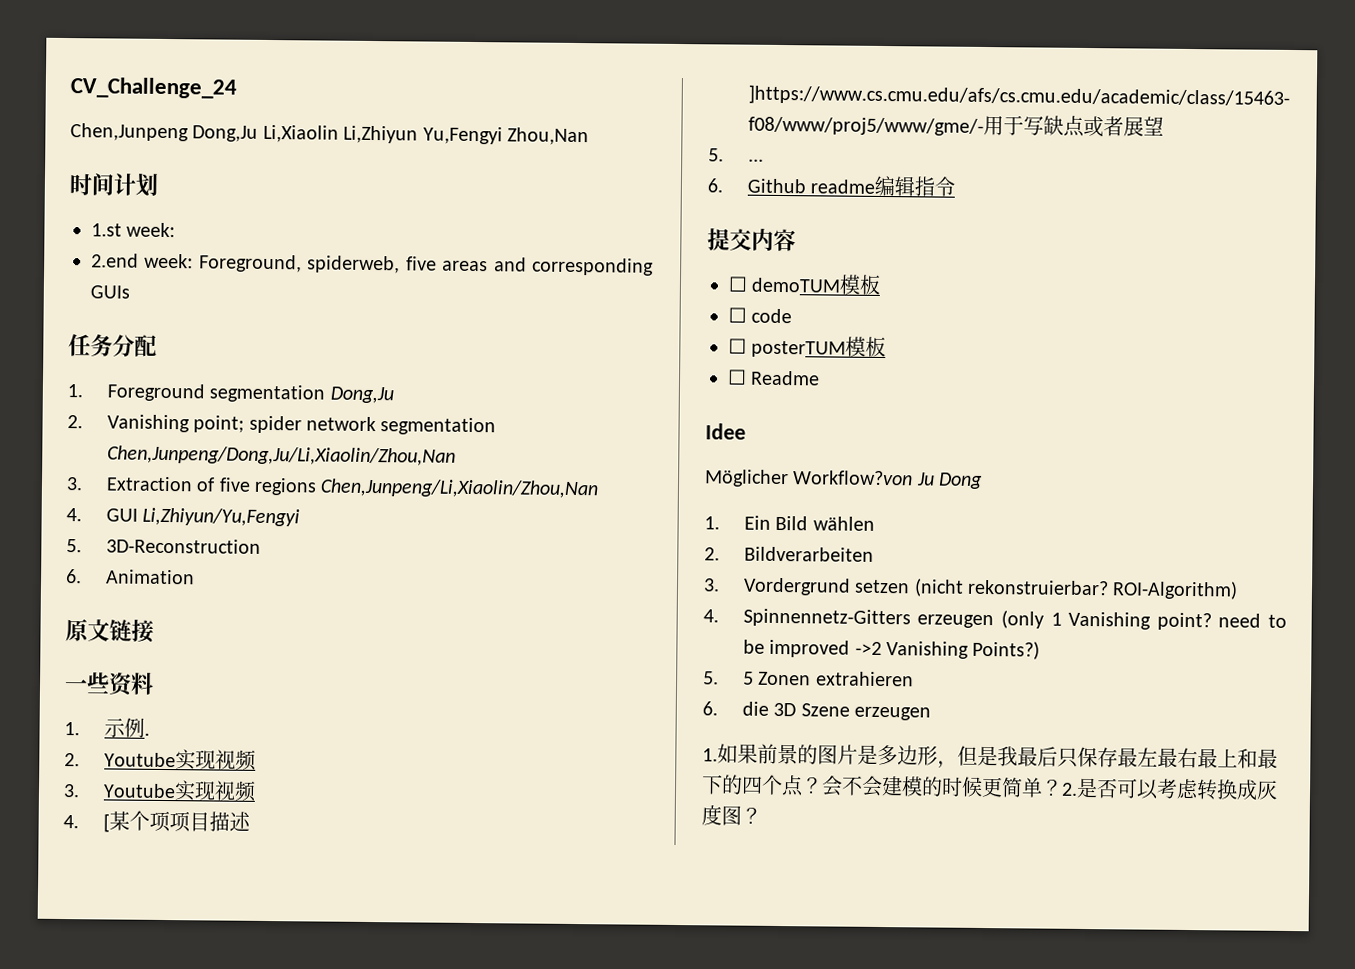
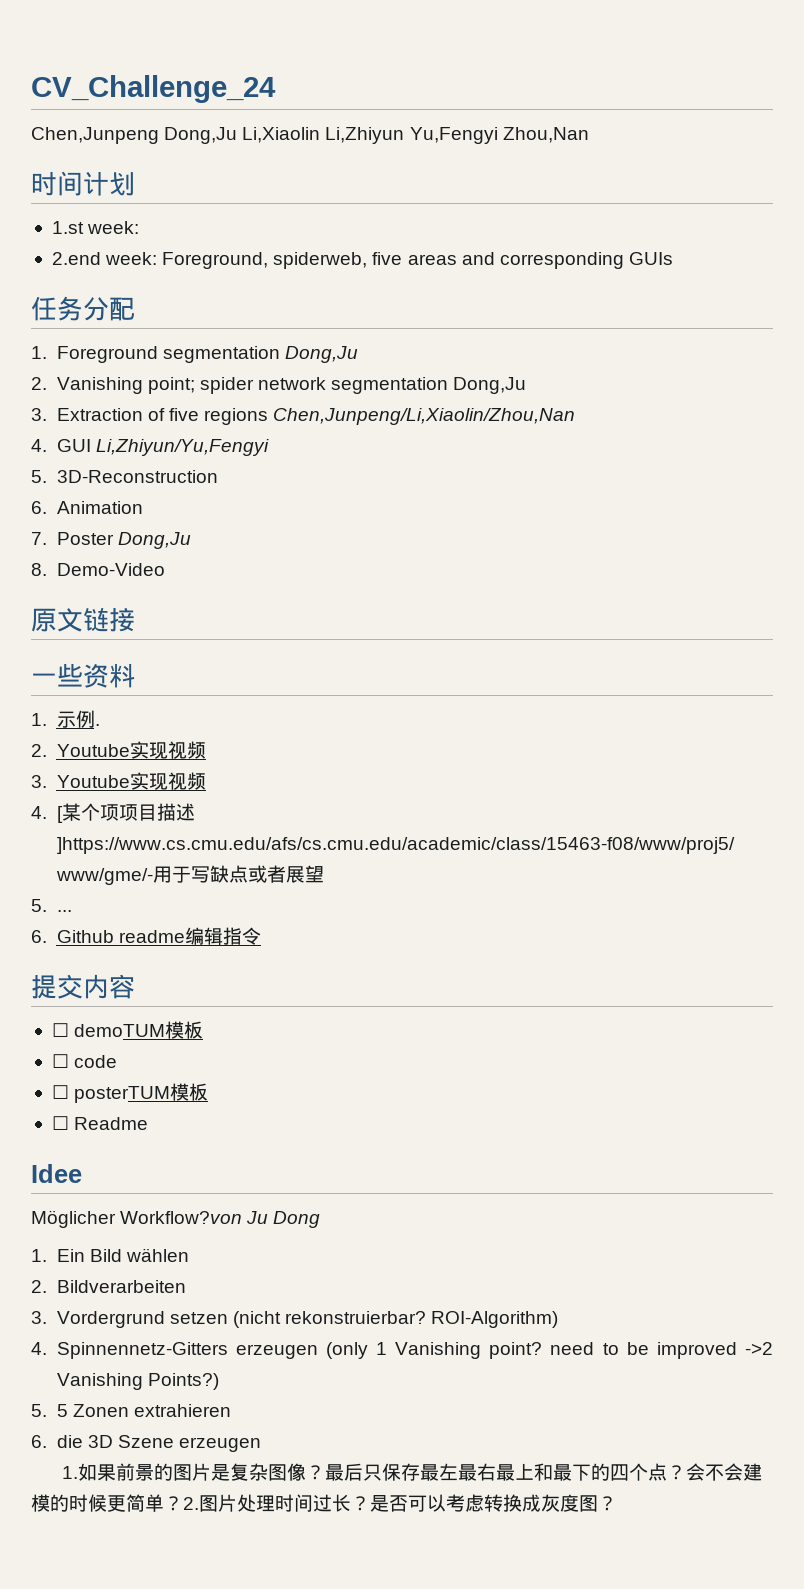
- 2. Vanishing point; spider network segmentation Chen,Junpeng/Dong,Ju/Li,Xiaolin/Zhou,Nan
+ 2. Vanishing point; spider network segmentation Dong,Ju
+ 7. Poster Dong,Ju
+ 8. Demo-Video
- 1.如果前景的图片是多边形，但是我最后只保存最左最右最上和最下的四个点？
+ 1.如果前景的图片是复杂图像？最后只保存最左最右最上和最下的四个点？
- 2.是否可以考虑转换成灰度图？
+ 2.图片处理时间过长？是否可以考虑转换成灰度图？

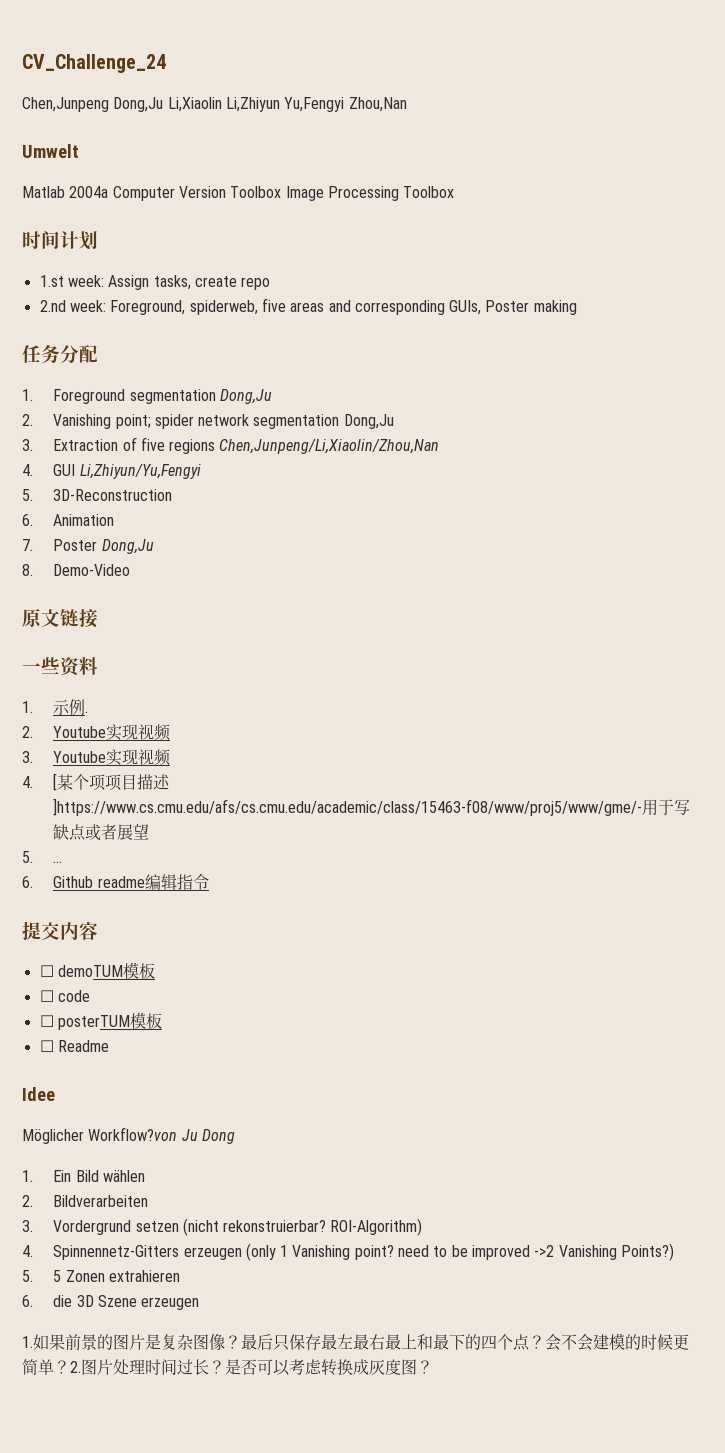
+ Umwelt
+ Matlab 2004a Computer Version Toolbox Image Processing Toolbox
- 1.st week:
- 2.end week: Foreground, spiderweb, five areas and corresponding GUIs
+ 1.st week: Assign tasks, create repo
+ 2.nd week: Foreground, spiderweb, five areas and corresponding GUIs, Poster making

